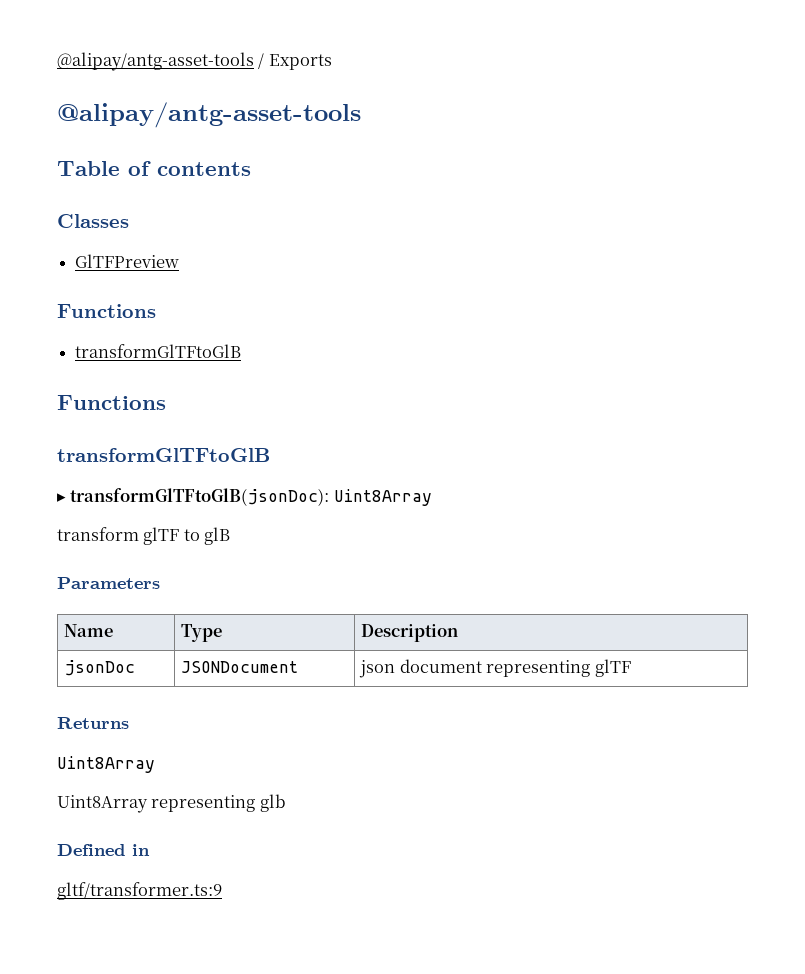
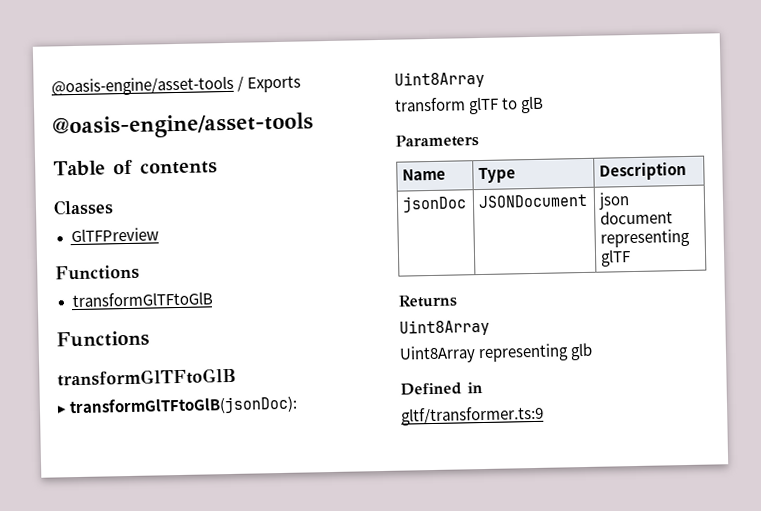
- @alipay/antg-asset-tools / Exports
- @alipay/antg-asset-tools
+ @oasis-engine/asset-tools / Exports
+ @oasis-engine/asset-tools

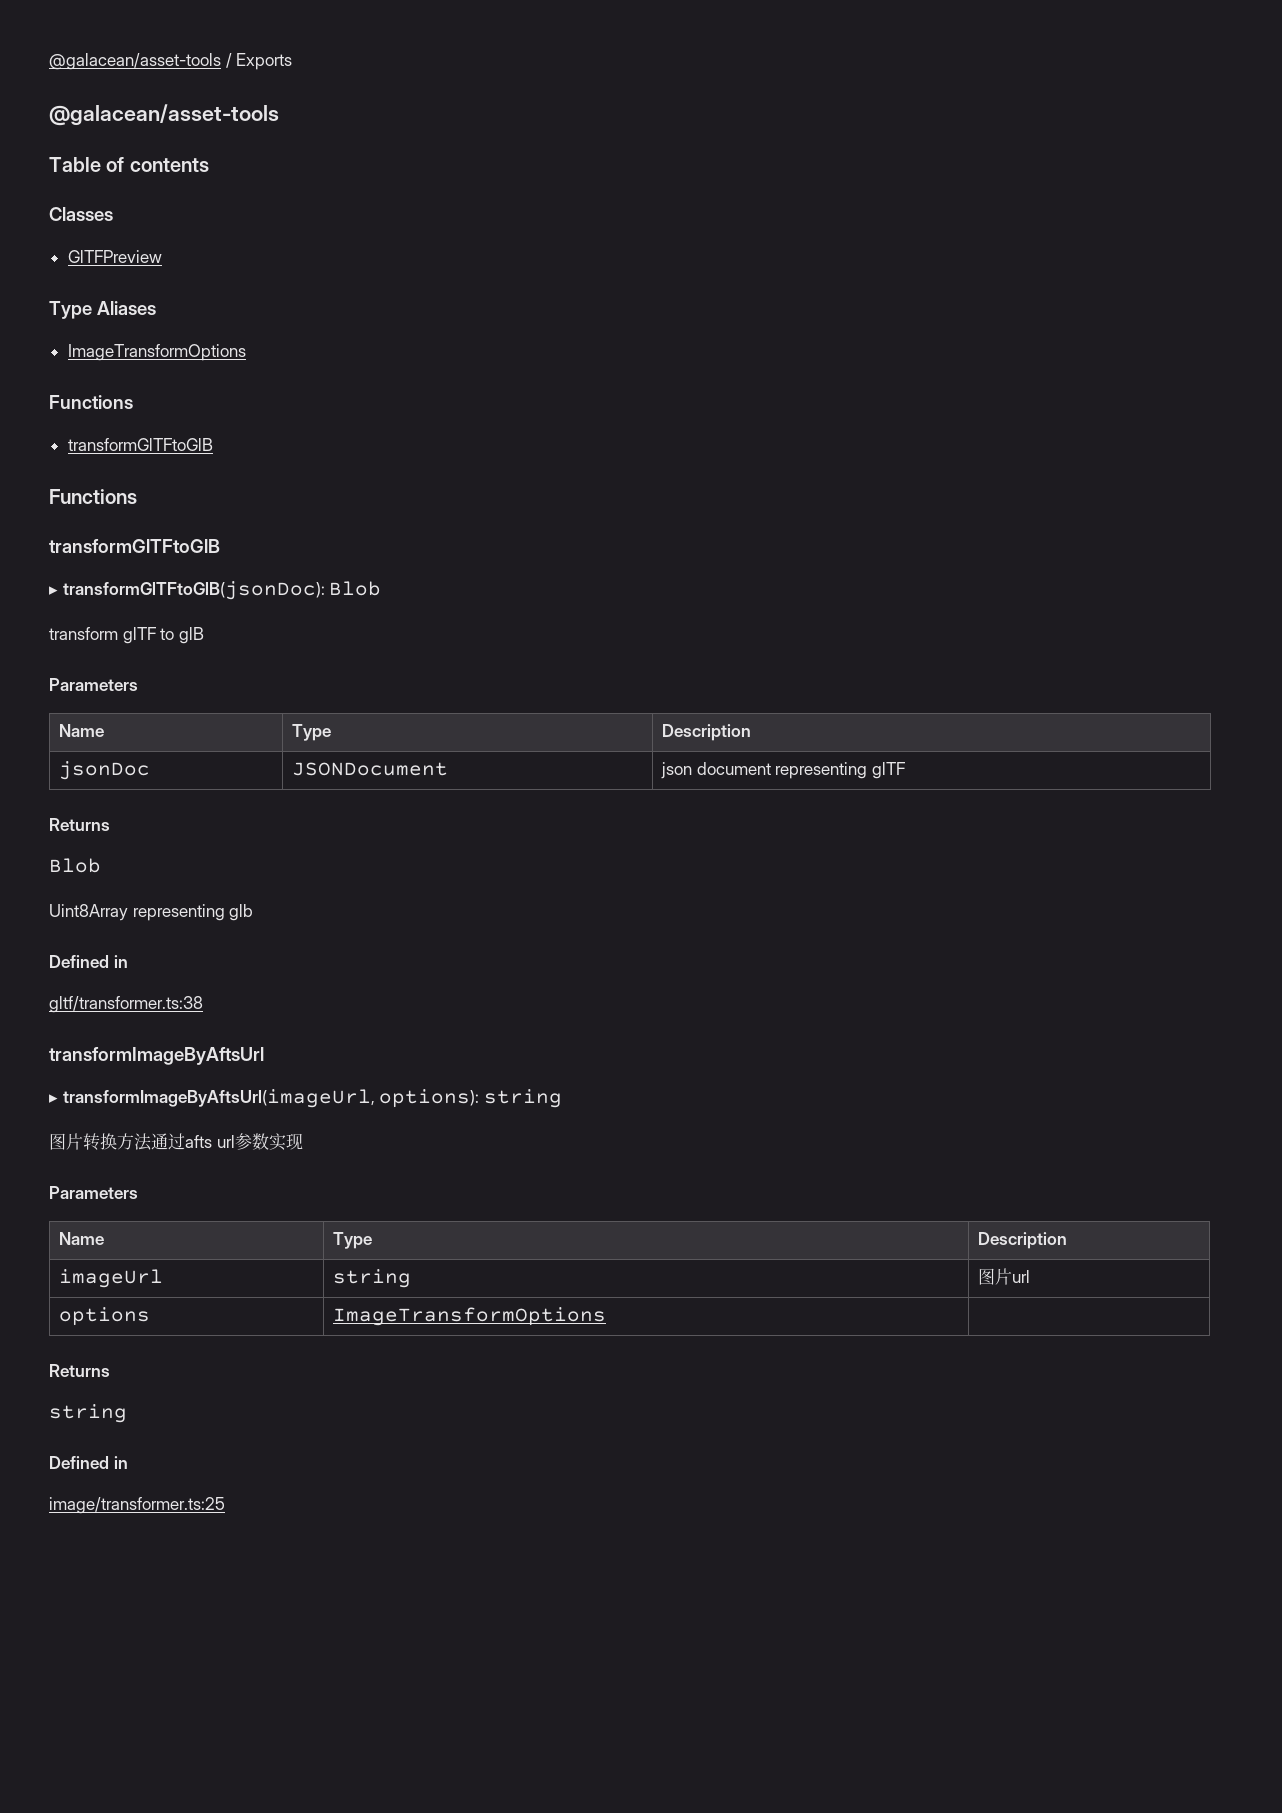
- @oasis-engine/asset-tools / Exports
- @oasis-engine/asset-tools
+ @galacean/asset-tools / Exports
+ @galacean/asset-tools
+ Type Aliases
+ ImageTransformOptions
- ▸ transformGlTFtoGlB(jsonDoc): Uint8Array
+ ▸ transformGlTFtoGlB(jsonDoc): Blob
  jsonDoc | JSONDocument | json document representing glTF
  Returns
- Uint8Array
+ Blob
- gltf/transformer.ts:9
+ gltf/transformer.ts:38
+ transformImageByAftsUrl
+ ▸ transformImageByAftsUrl(imageUrl, options): string
+ 图片转换方法通过afts url参数实现
+ Parameters
+ Name | Type | Description
+ imageUrl | string | 图片url
+ options | ImageTransformOptions |
+ Returns
+ string
+ Defined in
+ image/transformer.ts:25

